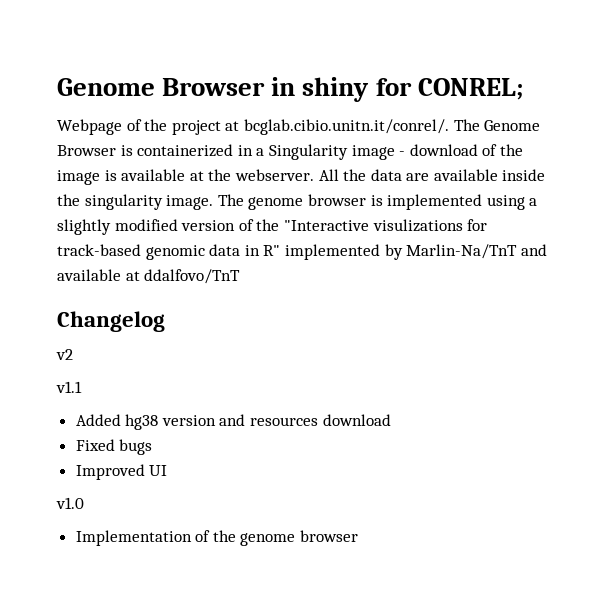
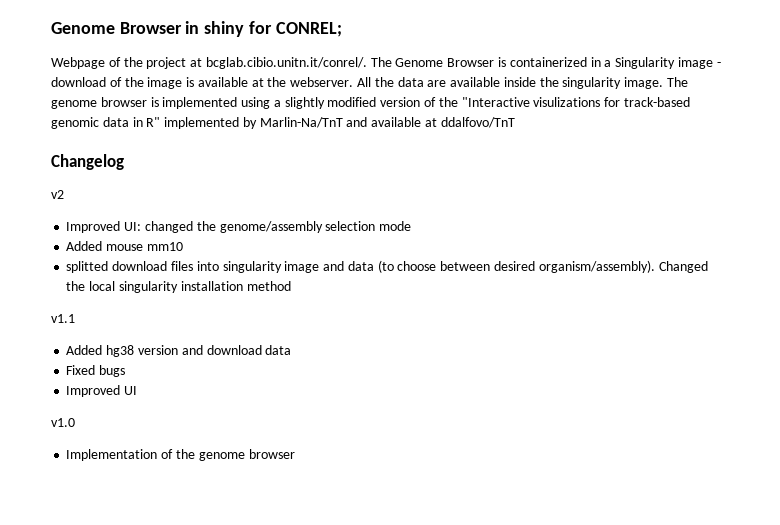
+ Improved UI: changed the genome/assembly selection mode
+ Added mouse mm10
+ splitted download files into singularity image and data (to choose between desired organism/assembly). Changed the local singularity installation method
- Added hg38 version and resources download
+ Added hg38 version and download data

